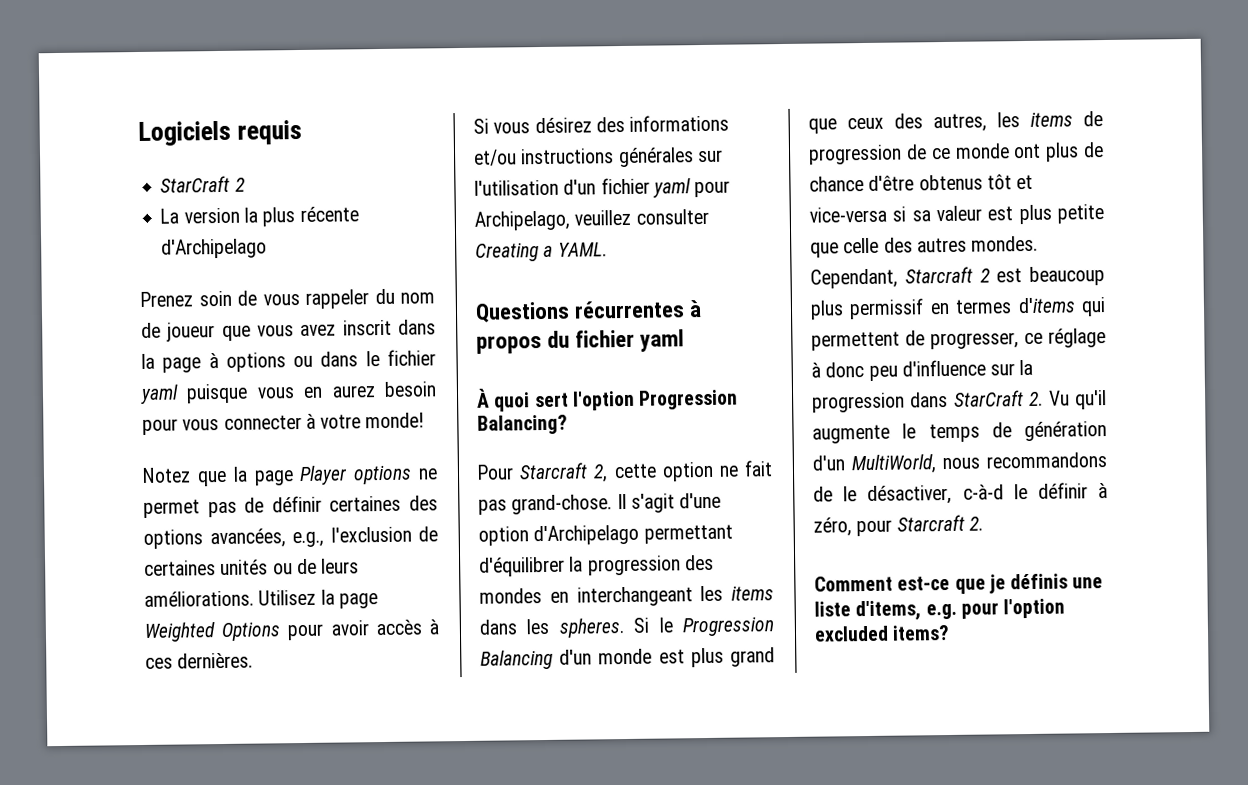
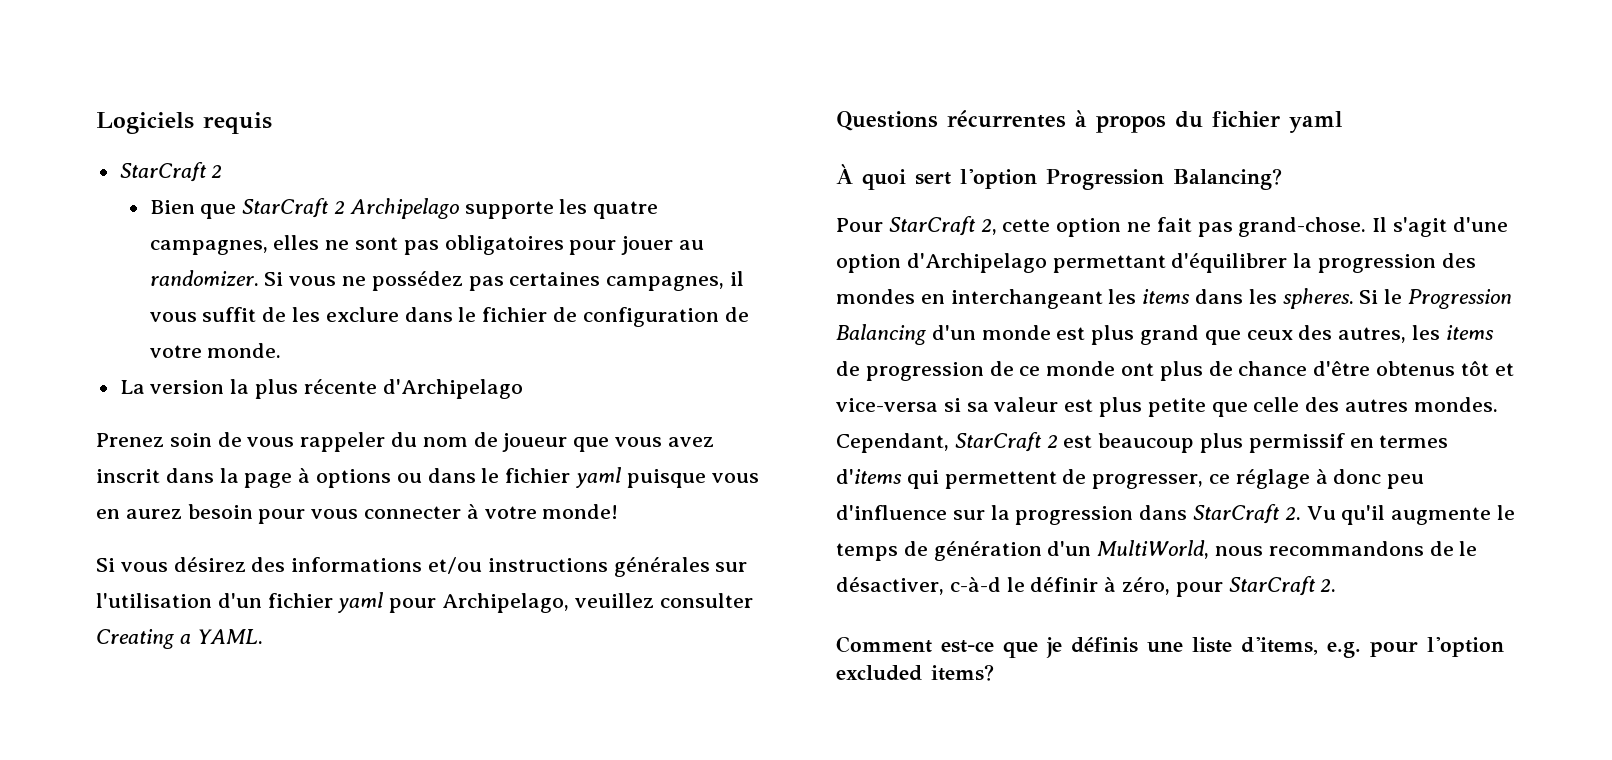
+ Bien que StarCraft 2 Archipelago supporte les quatre campagnes, elles ne sont pas obligatoires pour jouer au randomizer. Si vous ne possédez pas certaines campagnes, il vous suffit de les exclure dans le fichier de configuration de votre monde.
- Notez que la page Player options ne permet pas de définir certaines des options avancées, e.g., l'exclusion de certaines unités ou de leurs améliorations. Utilisez la page Weighted Options pour avoir accès à ces dernières.
- Pour Starcraft 2, cette option ne fait pas grand-chose.
+ Pour StarCraft 2, cette option ne fait pas grand-chose.
- Cependant, Starcraft 2 est beaucoup plus permissif en termes d'items qui permettent de progresser, ce réglage à donc peu d'influence sur la progression dans StarCraft 2. Vu qu'il augmente le temps de génération d'un MultiWorld, nous recommandons de le désactiver, c-à-d le définir à zéro, pour Starcraft 2.
+ Cependant, StarCraft 2 est beaucoup plus permissif en termes d'items qui permettent de progresser, ce réglage à donc peu d'influence sur la progression dans StarCraft 2. Vu qu'il augmente le temps de génération d'un MultiWorld, nous recommandons de le désactiver, c-à-d le définir à zéro, pour StarCraft 2.

